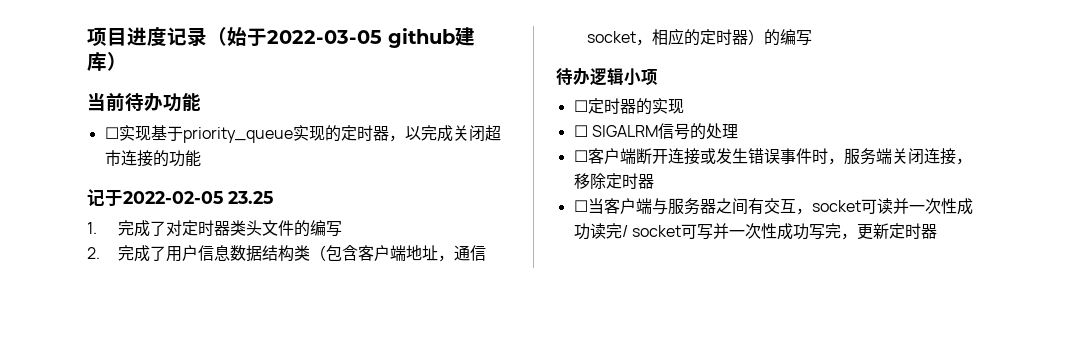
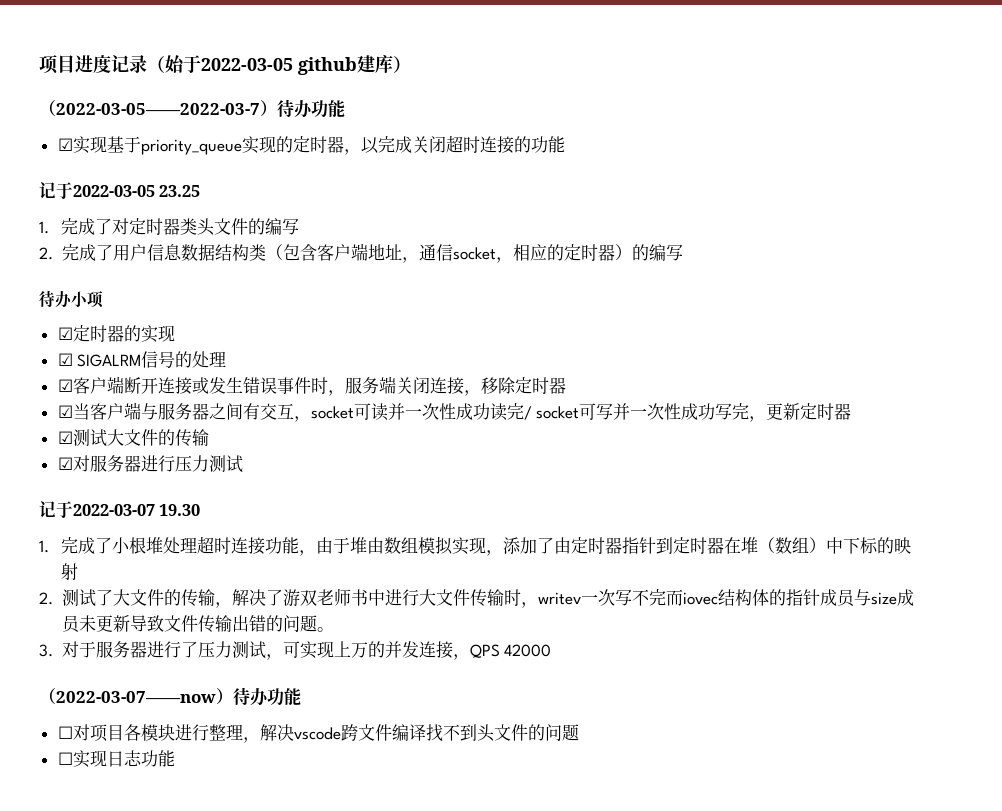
- 当前待办功能
- ☐实现基于priority_queue实现的定时器，以完成关闭超市连接的功能
+ （2022-03-05——2022-03-7）待办功能
+ ☑实现基于priority_queue实现的定时器，以完成关闭超时连接的功能
- 记于2022-02-05 23.25
+ 记于2022-03-05 23.25
- 待办逻辑小项
+ 待办小项
- ☐定时器的实现
+ ☑定时器的实现
- ☐ SIGALRM信号的处理
+ ☑ SIGALRM信号的处理
- ☐客户端断开连接或发生错误事件时，服务端关闭连接，移除定时器
+ ☑客户端断开连接或发生错误事件时，服务端关闭连接，移除定时器
- ☐当客户端与服务器之间有交互，socket可读并一次性成功读完/ socket可写并一次性成功写完，更新定时器
+ ☑当客户端与服务器之间有交互，socket可读并一次性成功读完/ socket可写并一次性成功写完，更新定时器
+ ☑测试大文件的传输
+ ☑对服务器进行压力测试
+ 记于2022-03-07 19.30
+ 1.完成了小根堆处理超时连接功能，由于堆由数组模拟实现，添加了由定时器指针到定时器在堆（数组）中下标的映射
+ 2.测试了大文件的传输，解决了游双老师书中进行大文件传输时，writev一次写不完而iovec结构体的指针成员与size成员未更新导致文件传输出错的问题。
+ 3.对于服务器进行了压力测试，可实现上万的并发连接，QPS 42000
+ （2022-03-07——now）待办功能
+ ☐对项目各模块进行整理，解决vscode跨文件编译找不到头文件的问题
+ ☐实现日志功能

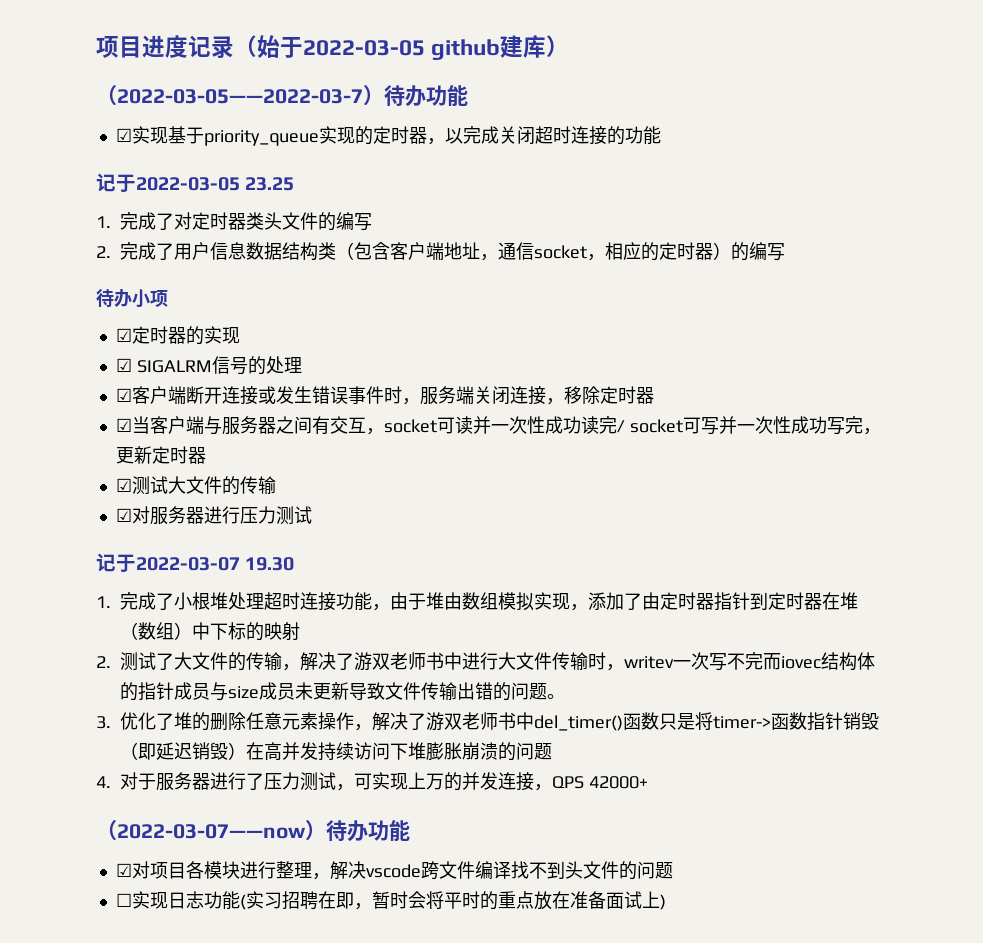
- 3.对于服务器进行了压力测试，可实现上万的并发连接，QPS 42000
+ 3.优化了堆的删除任意元素操作，解决了游双老师书中del_timer()函数只是将timer->函数指针销毁（即延迟销毁）在高并发持续访问下堆膨胀崩溃的问题
+ 4.对于服务器进行了压力测试，可实现上万的并发连接，QPS 42000+
- ☐对项目各模块进行整理，解决vscode跨文件编译找不到头文件的问题
+ ☑对项目各模块进行整理，解决vscode跨文件编译找不到头文件的问题
- ☐实现日志功能
+ ☐实现日志功能(实习招聘在即，暂时会将平时的重点放在准备面试上)

